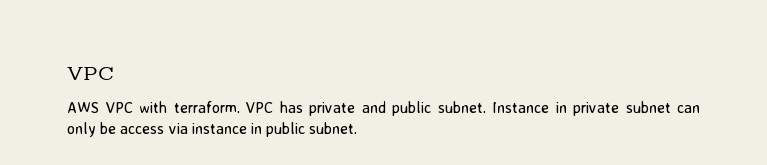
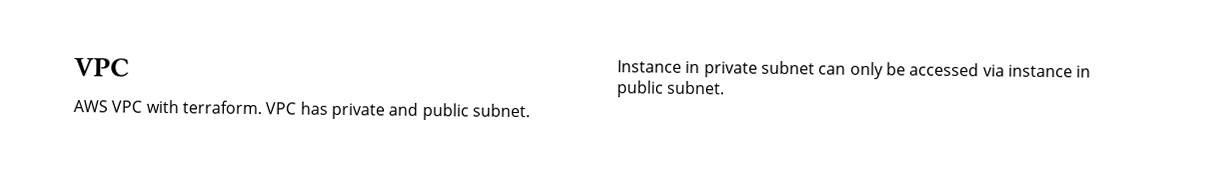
- Instance in private subnet can only be access via instance in public subnet.
+ Instance in private subnet can only be accessed via instance in public subnet.

